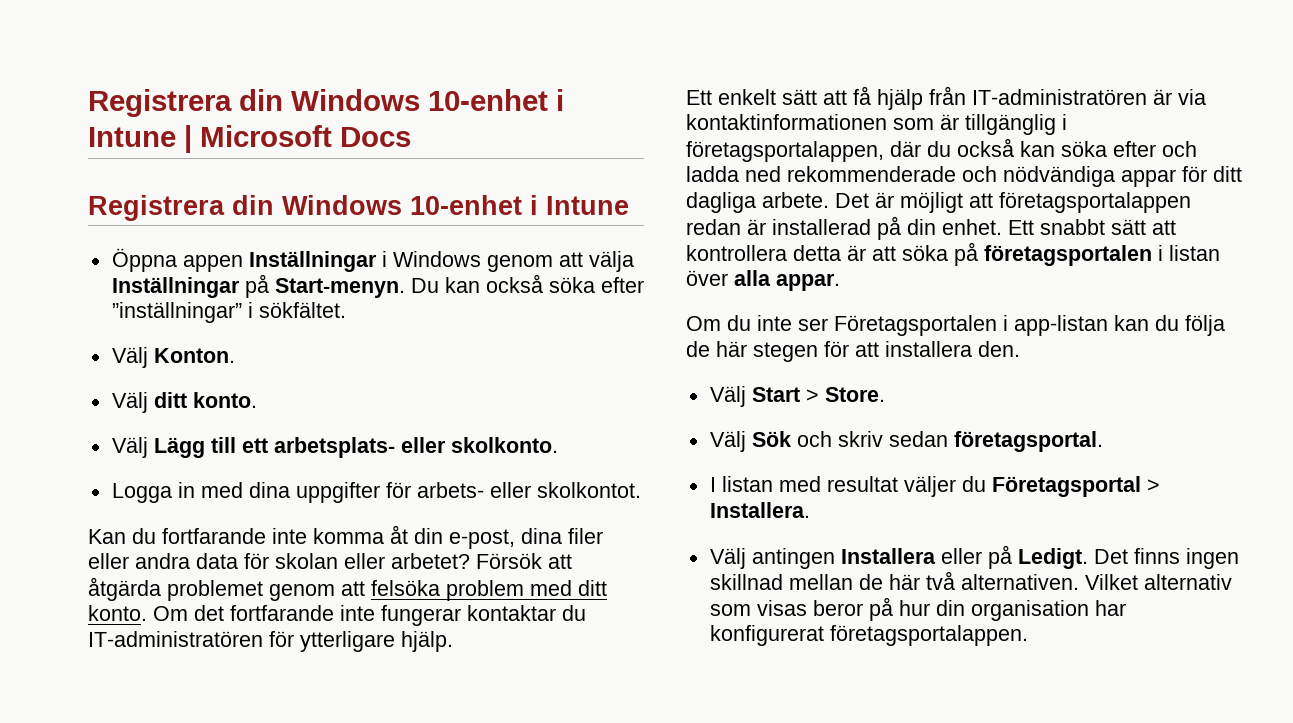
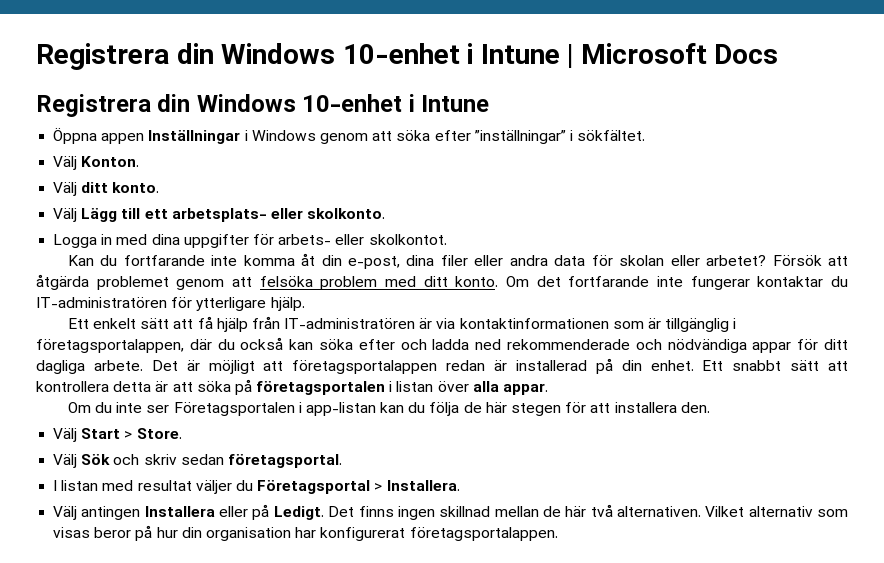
- Öppna appen Inställningar i Windows genom att välja Inställningar på Start-menyn. Du kan också söka efter ”inställningar” i sökfältet.
+ Öppna appen Inställningar i Windows genom att söka efter ”inställningar” i sökfältet.

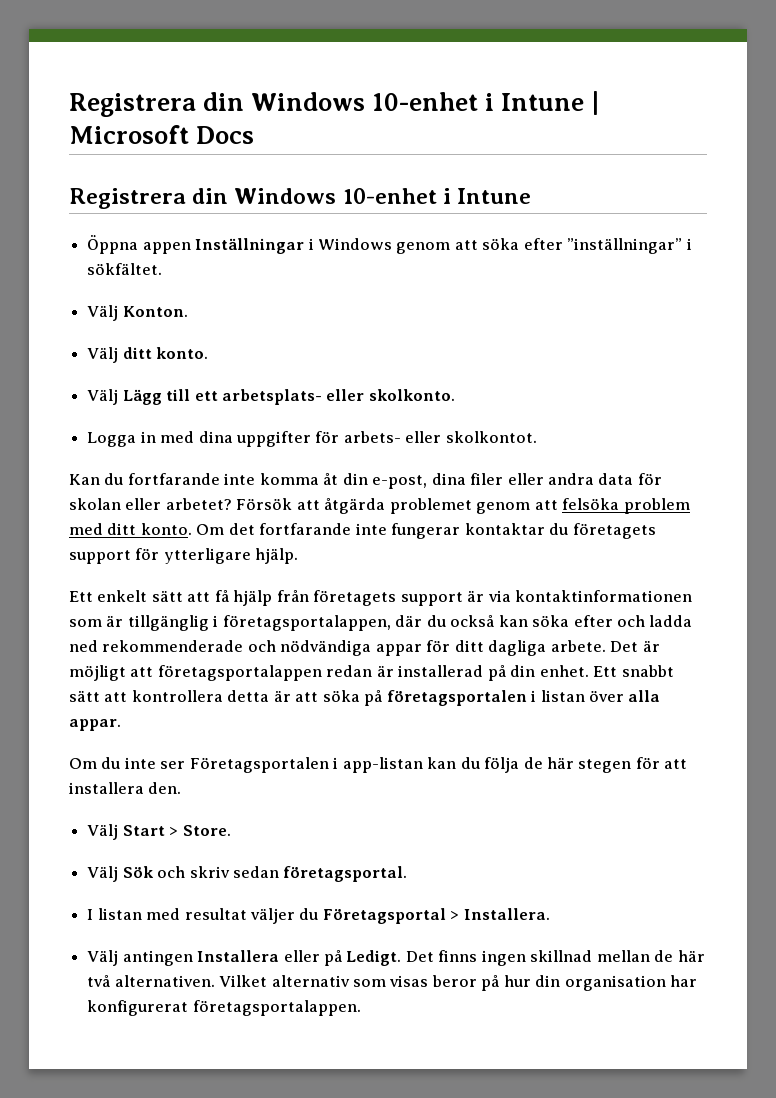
- Om det fortfarande inte fungerar kontaktar du IT-administratören för ytterligare hjälp.
+ Om det fortfarande inte fungerar kontaktar du företagets support för ytterligare hjälp.
- Ett enkelt sätt att få hjälp från IT-administratören är via kontaktinformationen som är tillgänglig i företagsportalappen, där du också kan söka efter och ladda ned rekommenderade och nödvändiga appar för ditt dagliga arbete.
+ Ett enkelt sätt att få hjälp från företagets support är via kontaktinformationen som är tillgänglig i företagsportalappen, där du också kan söka efter och ladda ned rekommenderade och nödvändiga appar för ditt dagliga arbete.

